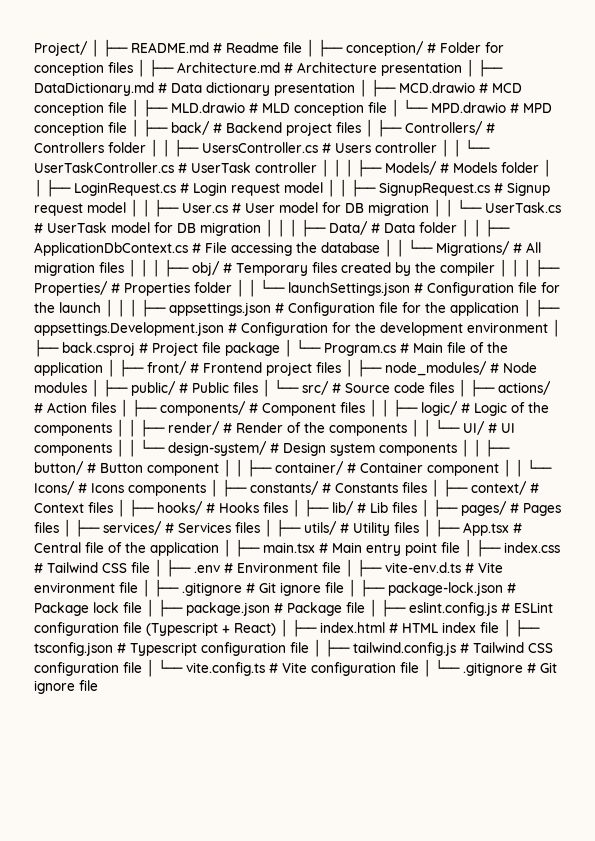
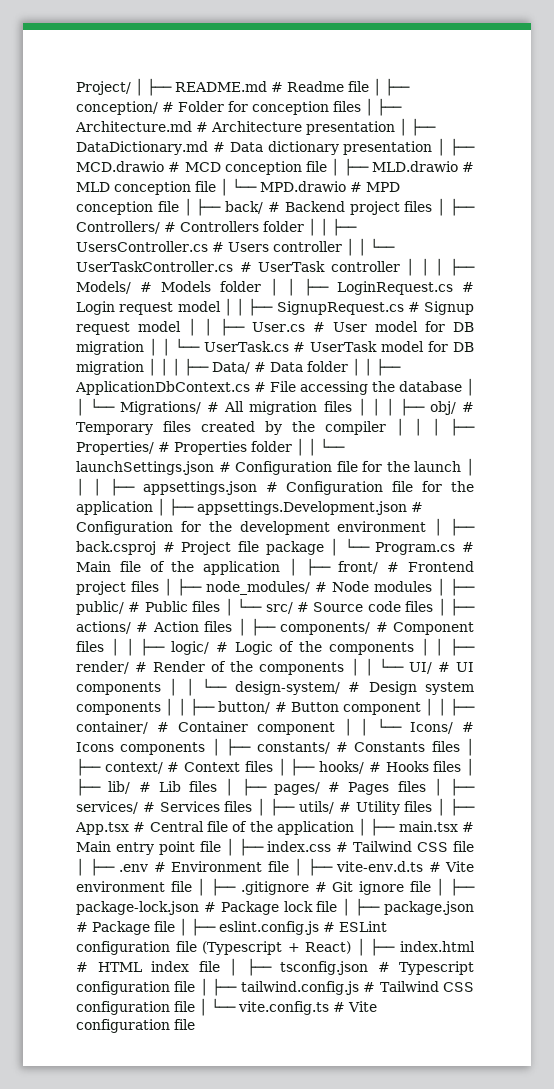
- Project/ │ ├── README.md # Readme file │ ├── conception/ # Folder for conception files │ ├── Architecture.md # Architecture presentation │ ├── DataDictionary.md # Data dictionary presentation │ ├── MCD.drawio # MCD conception file │ ├── MLD.drawio # MLD conception file │ └── MPD.drawio # MPD conception file │ ├── back/ # Backend project files │ ├── Controllers/ # Controllers folder │ │ ├── UsersController.cs # Users controller │ │ └── UserTaskController.cs # UserTask controller │ │ │ ├── Models/ # Models folder │ │ ├── LoginRequest.cs # Login request model │ │ ├── SignupRequest.cs # Signup request model │ │ ├── User.cs # User model for DB migration │ │ └── UserTask.cs # UserTask model for DB migration │ │ │ ├── Data/ # Data folder │ │ ├── ApplicationDbContext.cs # File accessing the database │ │ └── Migrations/ # All migration files │ │ │ ├── obj/ # Temporary files created by the compiler │ │ │ ├── Properties/ # Properties folder │ │ └── launchSettings.json # Configuration file for the launch │ │ │ ├── appsettings.json # Configuration file for the application │ ├── appsettings.Development.json # Configuration for the development environment │ ├── back.csproj # Project file package │ └── Program.cs # Main file of the application │ ├── front/ # Frontend project files │ ├── node_modules/ # Node modules │ ├── public/ # Public files │ └── src/ # Source code files │ ├── actions/ # Action files │ ├── components/ # Component files │ │ ├── logic/ # Logic of the components │ │ ├── render/ # Render of the components │ │ └── UI/ # UI components │ │ └── design-system/ # Design system components │ │ ├── button/ # Button component │ │ ├── container/ # Container component │ │ └── Icons/ # Icons components │ ├── constants/ # Constants files │ ├── context/ # Context files │ ├── hooks/ # Hooks files │ ├── lib/ # Lib files │ ├── pages/ # Pages files │ ├── services/ # Services files │ ├── utils/ # Utility files │ ├── App.tsx # Central file of the application │ ├── main.tsx # Main entry point file │ ├── index.css # Tailwind CSS file │ ├── .env # Environment file │ ├── vite-env.d.ts # Vite environment file │ ├── .gitignore # Git ignore file │ ├── package-lock.json # Package lock file │ ├── package.json # Package file │ ├── eslint.config.js # ESLint configuration file (Typescript + React) │ ├── index.html # HTML index file │ ├── tsconfig.json # Typescript configuration file │ ├── tailwind.config.js # Tailwind CSS configuration file │ └── vite.config.ts # Vite configuration file │ └── .gitignore # Git ignore file
+ Project/ │ ├── README.md # Readme file │ ├── conception/ # Folder for conception files │ ├── Architecture.md # Architecture presentation │ ├── DataDictionary.md # Data dictionary presentation │ ├── MCD.drawio # MCD conception file │ ├── MLD.drawio # MLD conception file │ └── MPD.drawio # MPD conception file │ ├── back/ # Backend project files │ ├── Controllers/ # Controllers folder │ │ ├── UsersController.cs # Users controller │ │ └── UserTaskController.cs # UserTask controller │ │ │ ├── Models/ # Models folder │ │ ├── LoginRequest.cs # Login request model │ │ ├── SignupRequest.cs # Signup request model │ │ ├── User.cs # User model for DB migration │ │ └── UserTask.cs # UserTask model for DB migration │ │ │ ├── Data/ # Data folder │ │ ├── ApplicationDbContext.cs # File accessing the database │ │ └── Migrations/ # All migration files │ │ │ ├── obj/ # Temporary files created by the compiler │ │ │ ├── Properties/ # Properties folder │ │ └── launchSettings.json # Configuration file for the launch │ │ │ ├── appsettings.json # Configuration file for the application │ ├── appsettings.Development.json # Configuration for the development environment │ ├── back.csproj # Project file package │ └── Program.cs # Main file of the application │ ├── front/ # Frontend project files │ ├── node_modules/ # Node modules │ ├── public/ # Public files │ └── src/ # Source code files │ ├── actions/ # Action files │ ├── components/ # Component files │ │ ├── logic/ # Logic of the components │ │ ├── render/ # Render of the components │ │ └── UI/ # UI components │ │ └── design-system/ # Design system components │ │ ├── button/ # Button component │ │ ├── container/ # Container component │ │ └── Icons/ # Icons components │ ├── constants/ # Constants files │ ├── context/ # Context files │ ├── hooks/ # Hooks files │ ├── lib/ # Lib files │ ├── pages/ # Pages files │ ├── services/ # Services files │ ├── utils/ # Utility files │ ├── App.tsx # Central file of the application │ ├── main.tsx # Main entry point file │ ├── index.css # Tailwind CSS file │ ├── .env # Environment file │ ├── vite-env.d.ts # Vite environment file │ ├── .gitignore # Git ignore file │ ├── package-lock.json # Package lock file │ ├── package.json # Package file │ ├── eslint.config.js # ESLint configuration file (Typescript + React) │ ├── index.html # HTML index file │ ├── tsconfig.json # Typescript configuration file │ ├── tailwind.config.js # Tailwind CSS configuration file │ └── vite.config.ts # Vite configuration file

